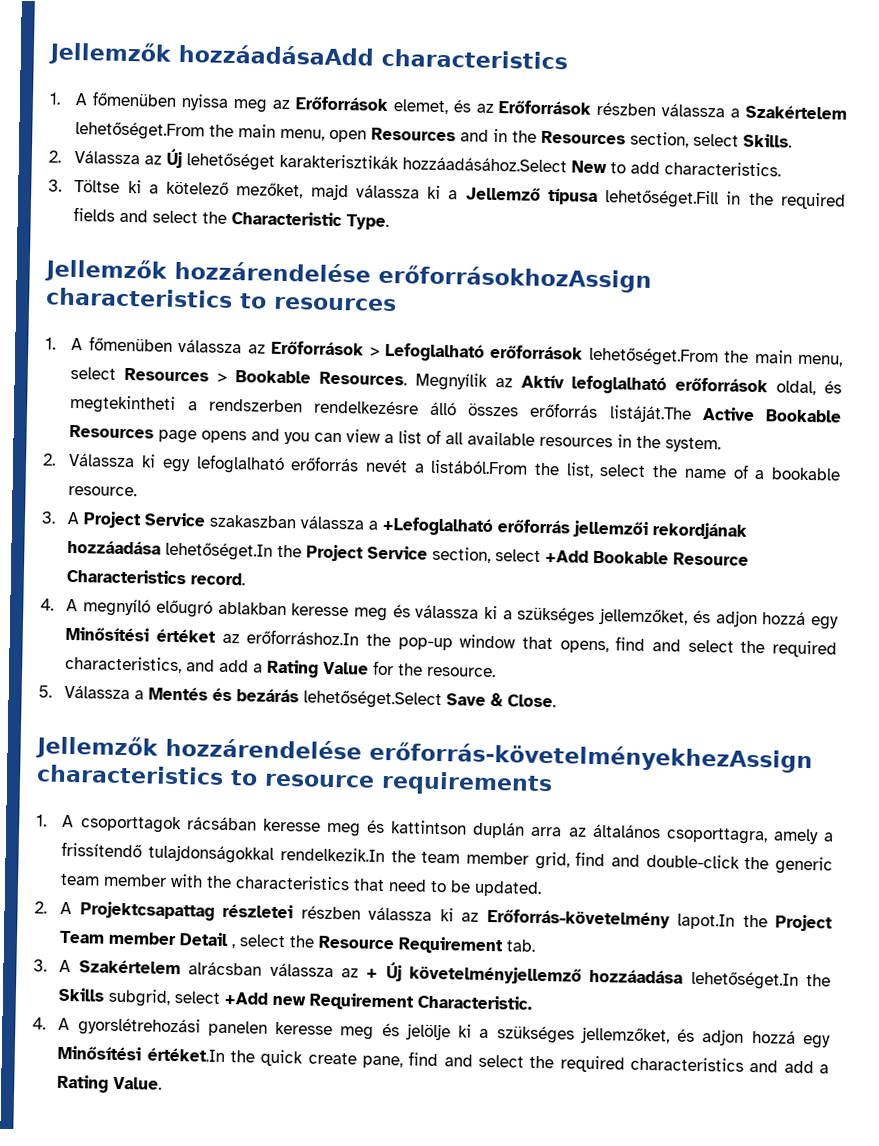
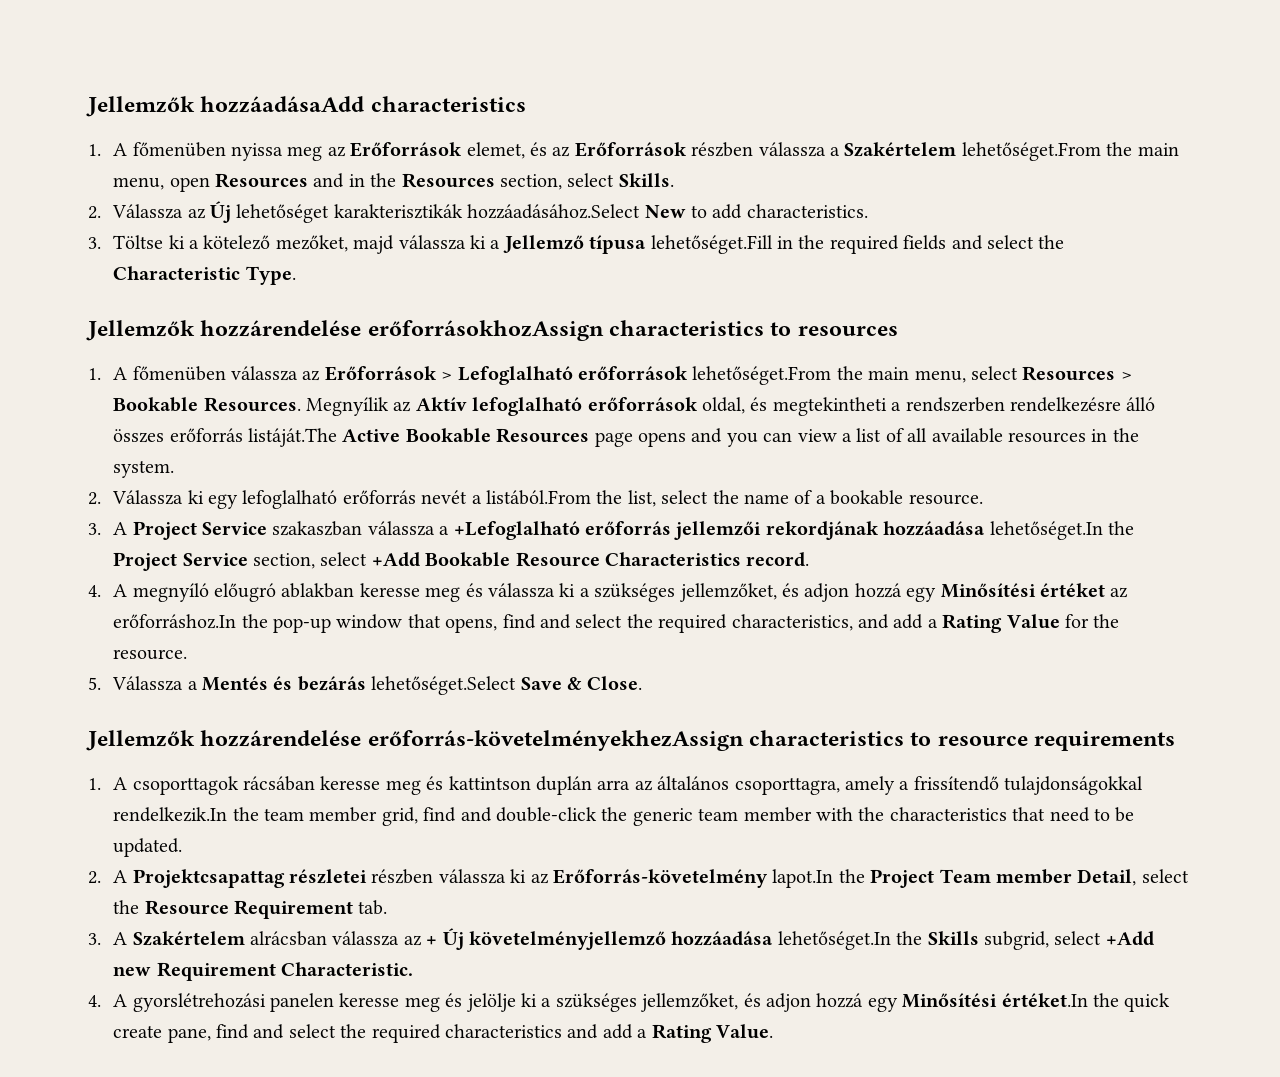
- 2. A Projektcsapattag részletei részben válassza ki az Erőforrás-követelmény lapot.In the Project Team member Detail , select the Resource Requirement tab.
+ 2. A Projektcsapattag részletei részben válassza ki az Erőforrás-követelmény lapot.In the Project Team member Detail, select the Resource Requirement tab.

